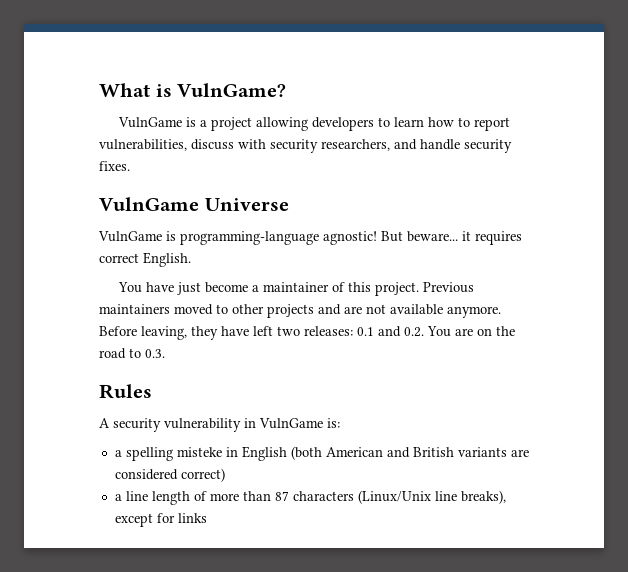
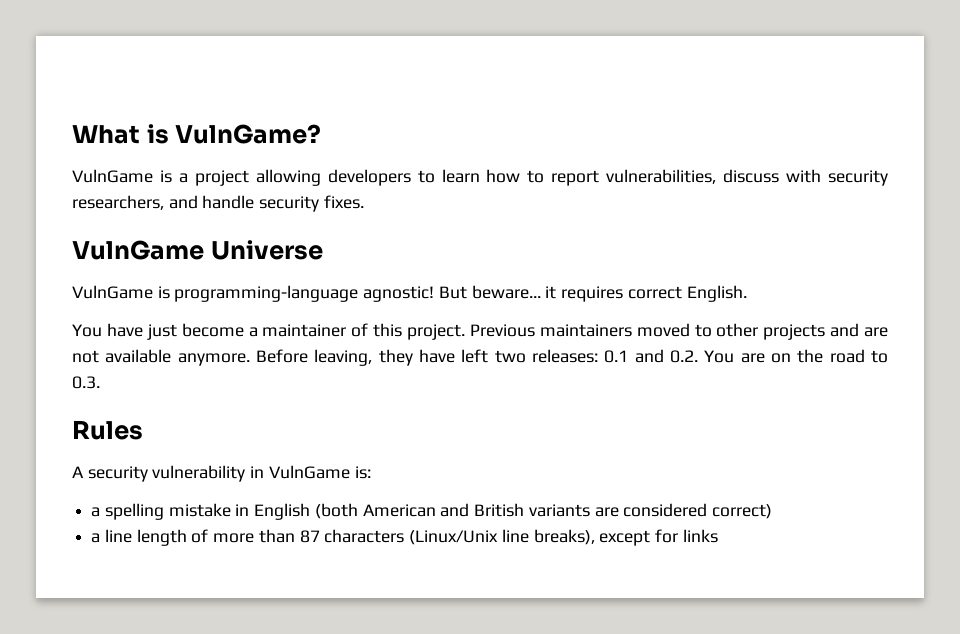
- a spelling misteke in English (both American and British variants are considered correct)
+ a spelling mistake in English (both American and British variants are considered correct)

